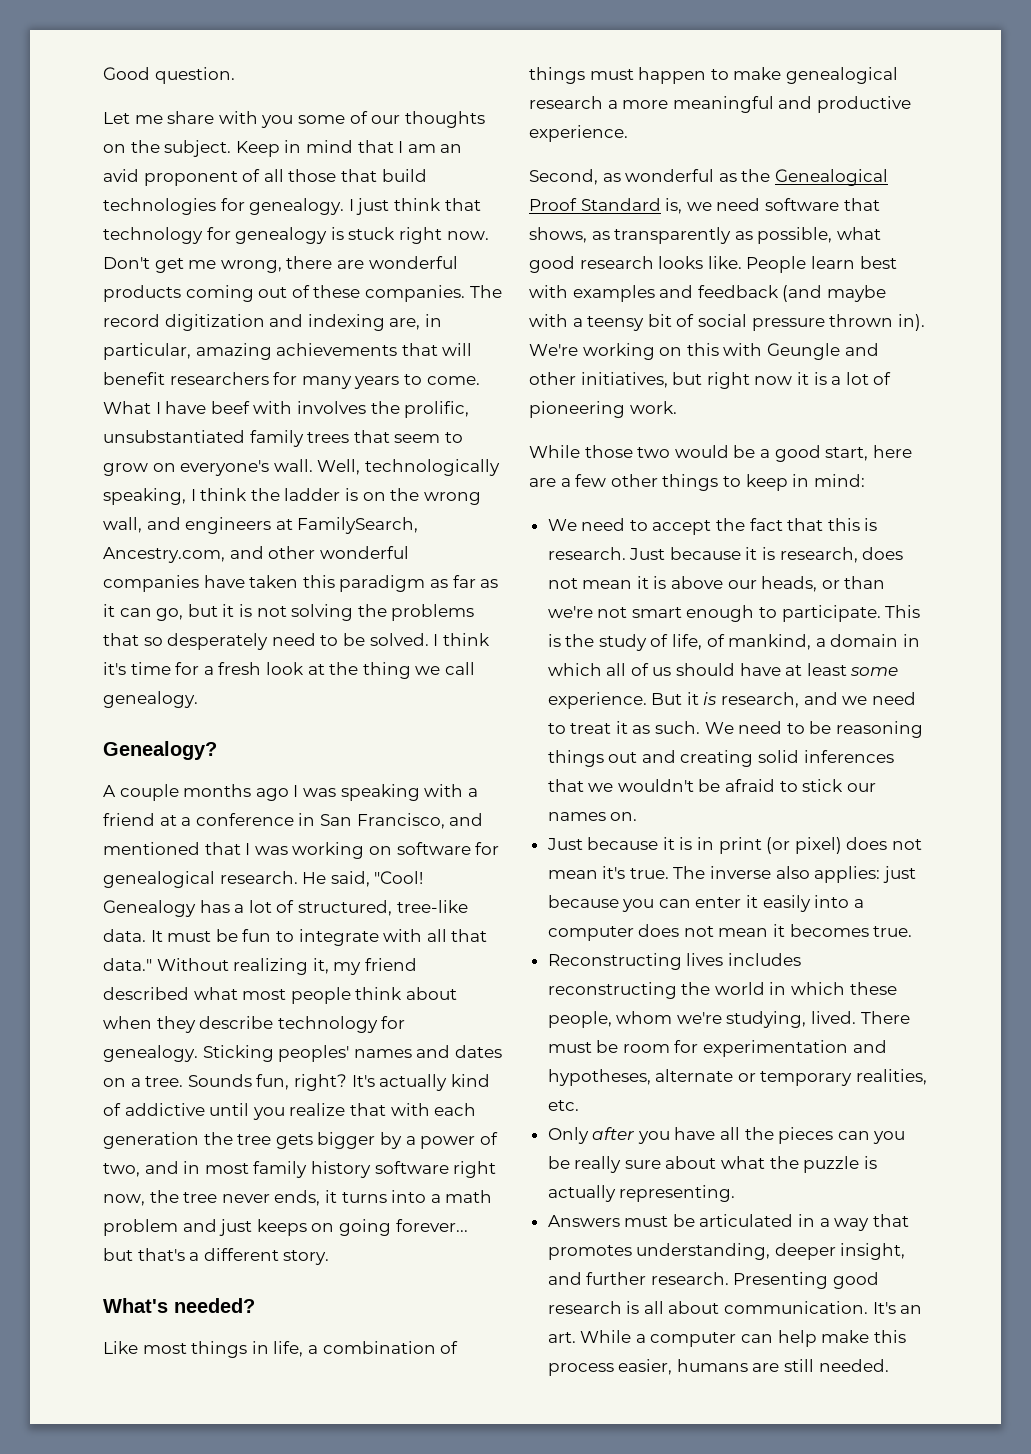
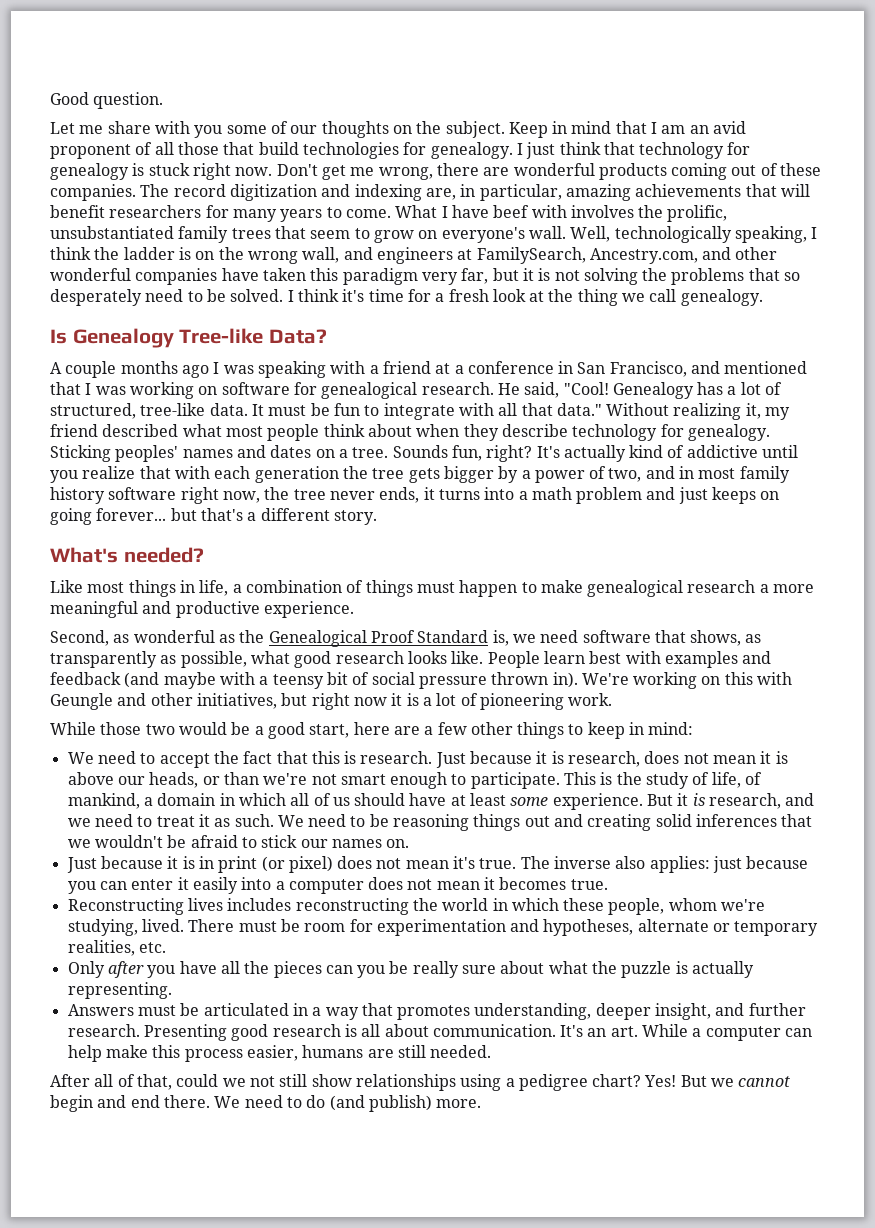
- Well, technologically speaking, I think the ladder is on the wrong wall, and engineers at FamilySearch, Ancestry.com, and other wonderful companies have taken this paradigm as far as it can go, but it is not solving the problems that so desperately need to be solved.
+ Well, technologically speaking, I think the ladder is on the wrong wall, and engineers at FamilySearch, Ancestry.com, and other wonderful companies have taken this paradigm very far, but it is not solving the problems that so desperately need to be solved.
- Genealogy?
+ Is Genealogy Tree-like Data?
+ After all of that, could we not still show relationships using a pedigree chart? Yes! But we cannot begin and end there. We need to do (and publish) more.

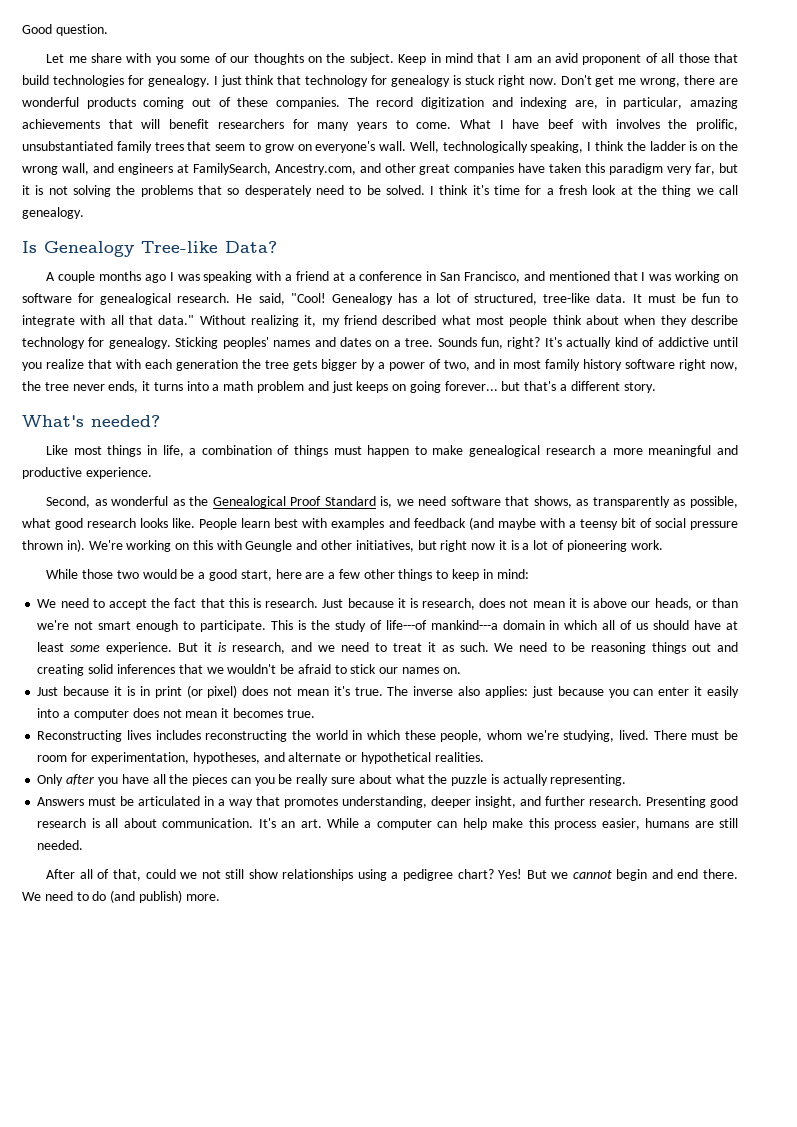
- Well, technologically speaking, I think the ladder is on the wrong wall, and engineers at FamilySearch, Ancestry.com, and other wonderful companies have taken this paradigm very far, but it is not solving the problems that so desperately need to be solved.
+ Well, technologically speaking, I think the ladder is on the wrong wall, and engineers at FamilySearch, Ancestry.com, and other great companies have taken this paradigm very far, but it is not solving the problems that so desperately need to be solved.
- This is the study of life, of mankind, a domain in which all of us should have at least some experience.
+ This is the study of life---of mankind---a domain in which all of us should have at least some experience.
- There must be room for experimentation and hypotheses, alternate or temporary realities, etc.
+ There must be room for experimentation, hypotheses, and alternate or hypothetical realities.

